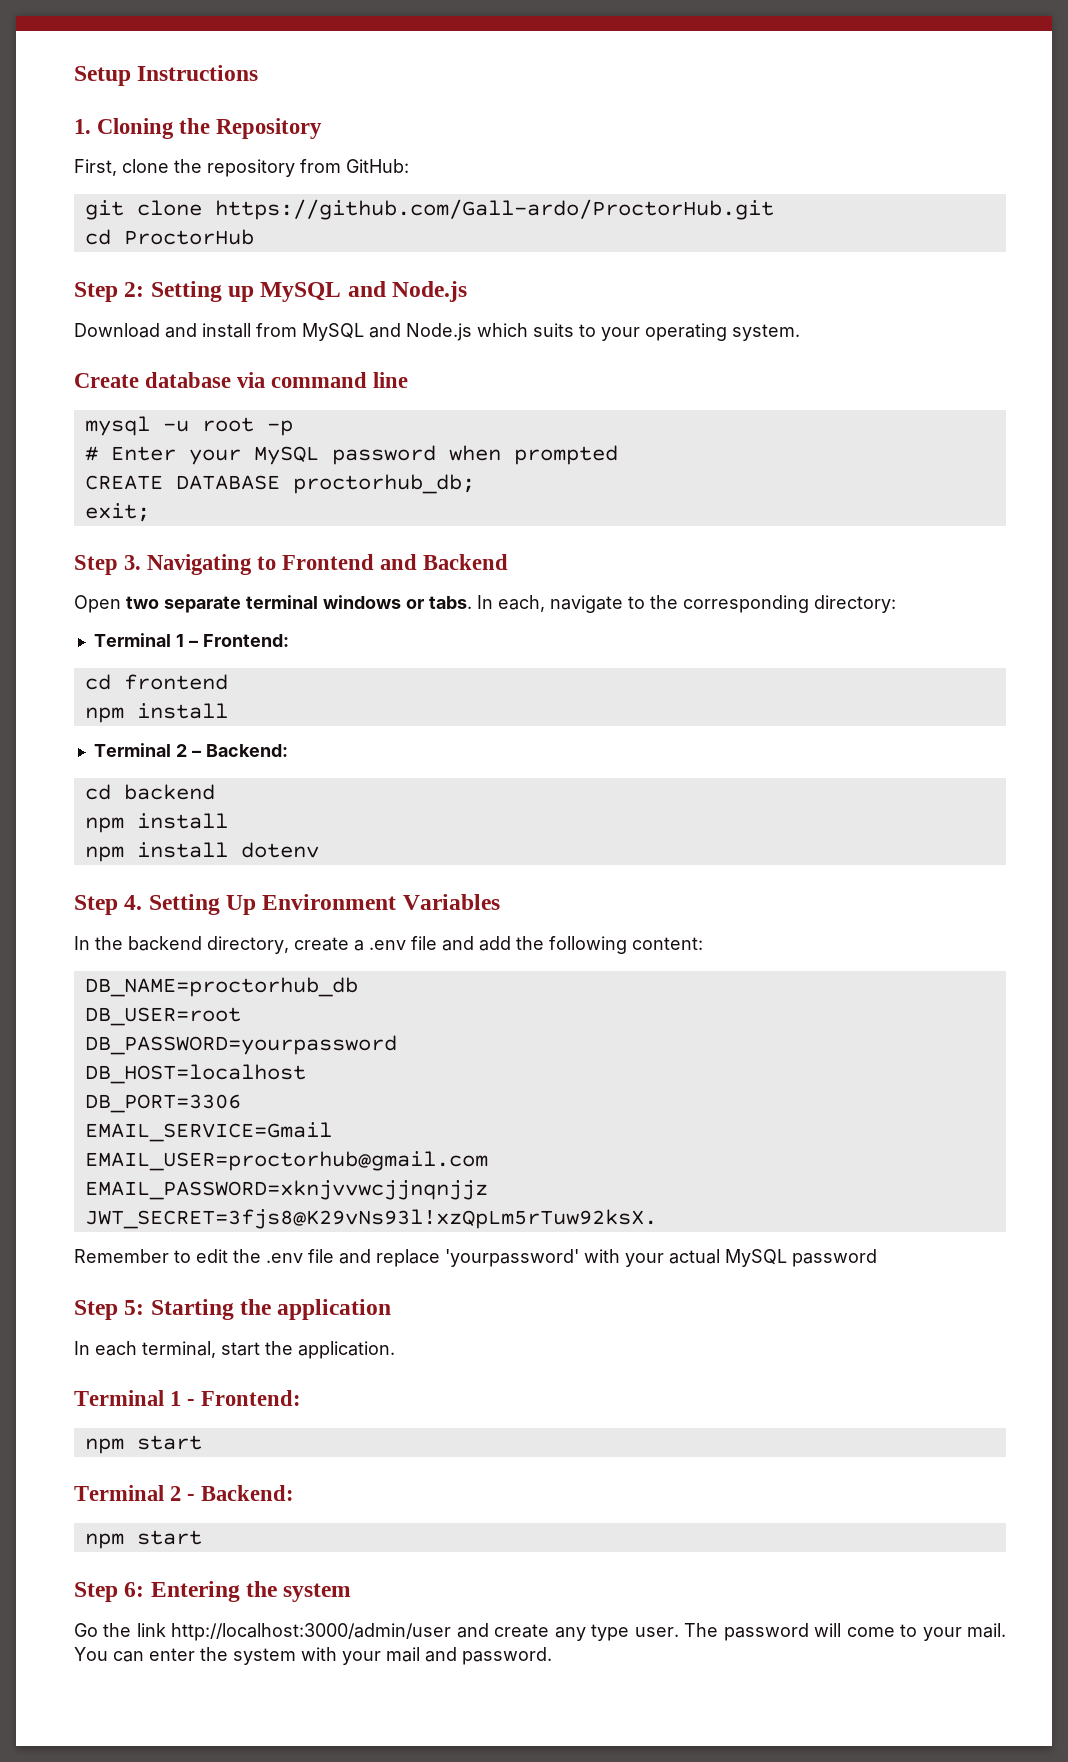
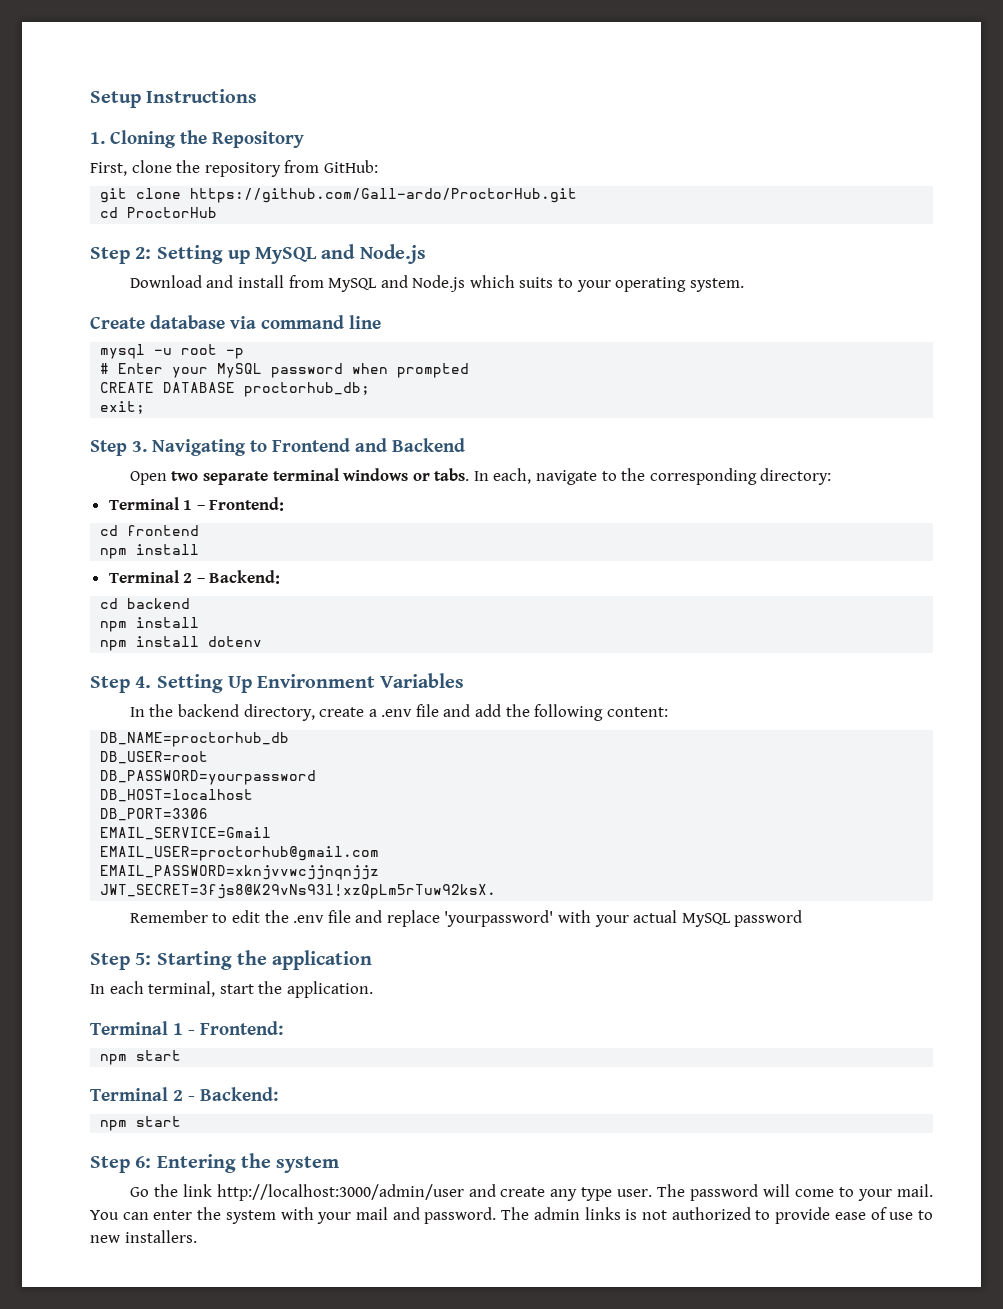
+ The admin links is not authorized to provide ease of use to new installers.

